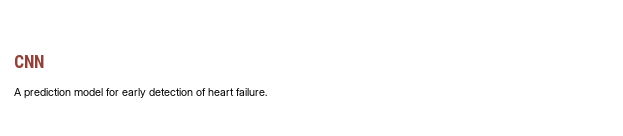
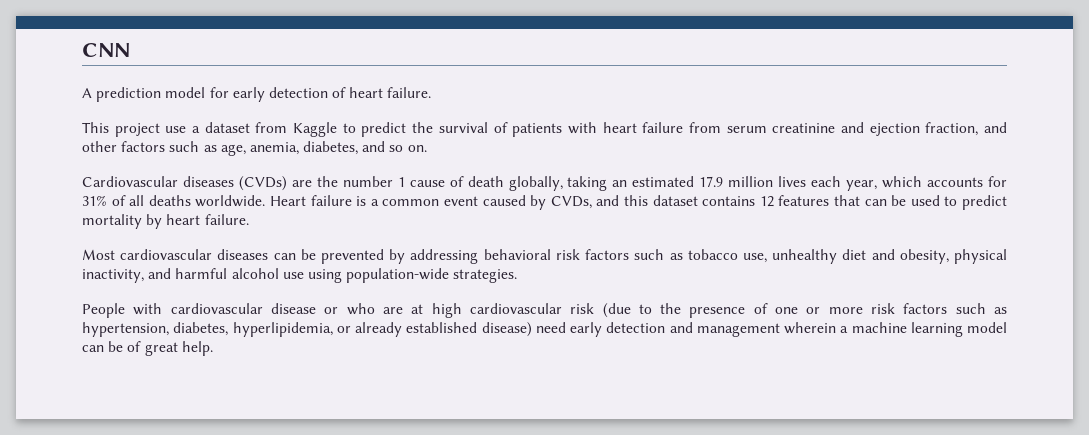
+ This project use a dataset from Kaggle to predict the survival of patients with heart failure from serum creatinine and ejection fraction, and other factors such as age, anemia, diabetes, and so on.
+ Cardiovascular diseases (CVDs) are the number 1 cause of death globally, taking an estimated 17.9 million lives each year, which accounts for 31% of all deaths worldwide. Heart failure is a common event caused by CVDs, and this dataset contains 12 features that can be used to predict mortality by heart failure.
+ Most cardiovascular diseases can be prevented by addressing behavioral risk factors such as tobacco use, unhealthy diet and obesity, physical inactivity, and harmful alcohol use using population-wide strategies.
+ People with cardiovascular disease or who are at high cardiovascular risk (due to the presence of one or more risk factors such as hypertension, diabetes, hyperlipidemia, or already established disease) need early detection and management wherein a machine learning model can be of great help.

